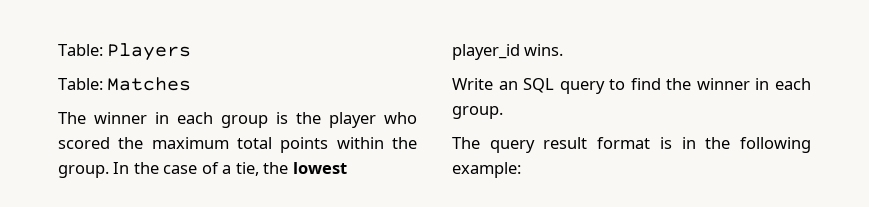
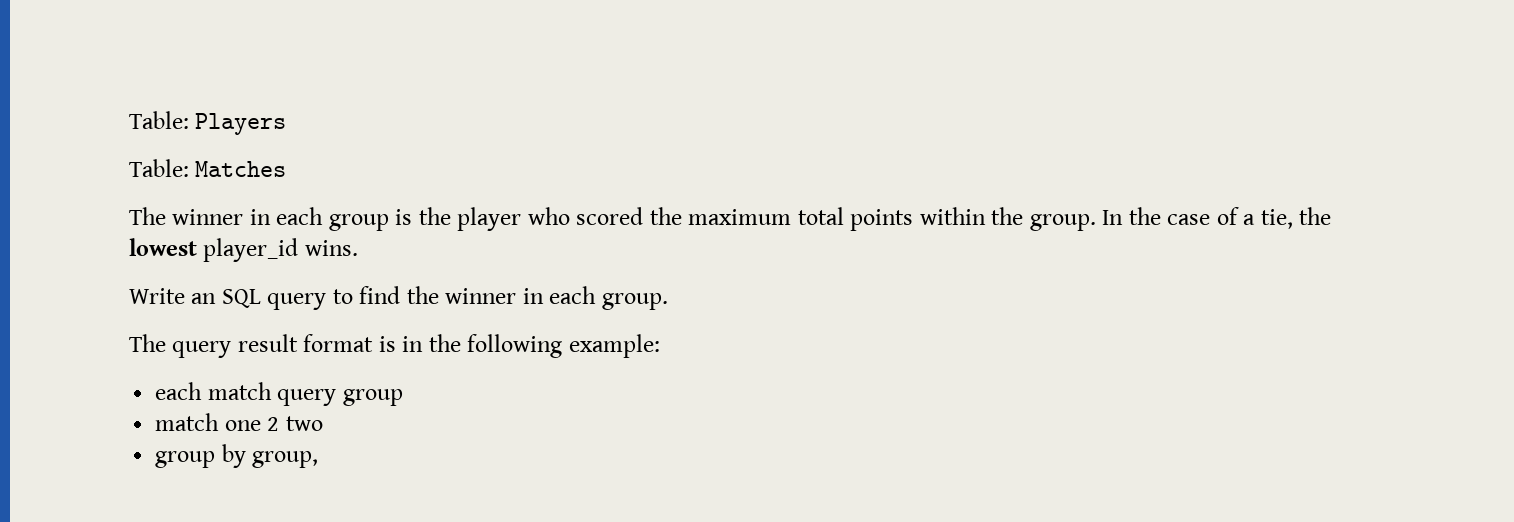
+ each match query group
+ match one 2 two
+ group by group,

